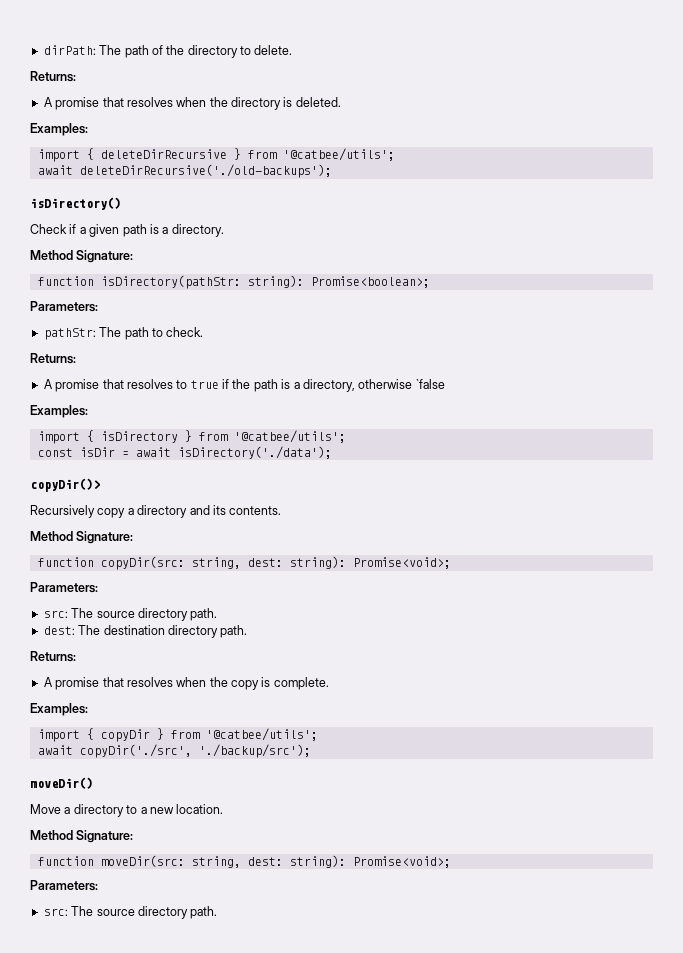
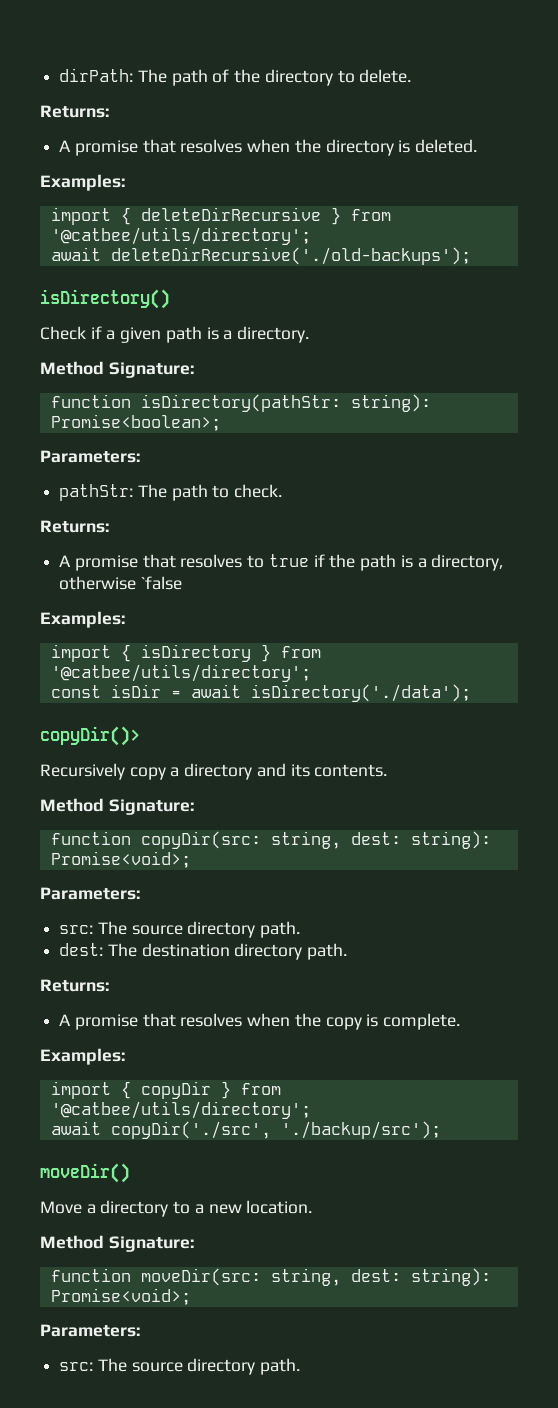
- import { deleteDirRecursive } from '@catbee/utils';
+ import { deleteDirRecursive } from '@catbee/utils/directory';
- import { isDirectory } from '@catbee/utils';
+ import { isDirectory } from '@catbee/utils/directory';
- import { copyDir } from '@catbee/utils';
+ import { copyDir } from '@catbee/utils/directory';

